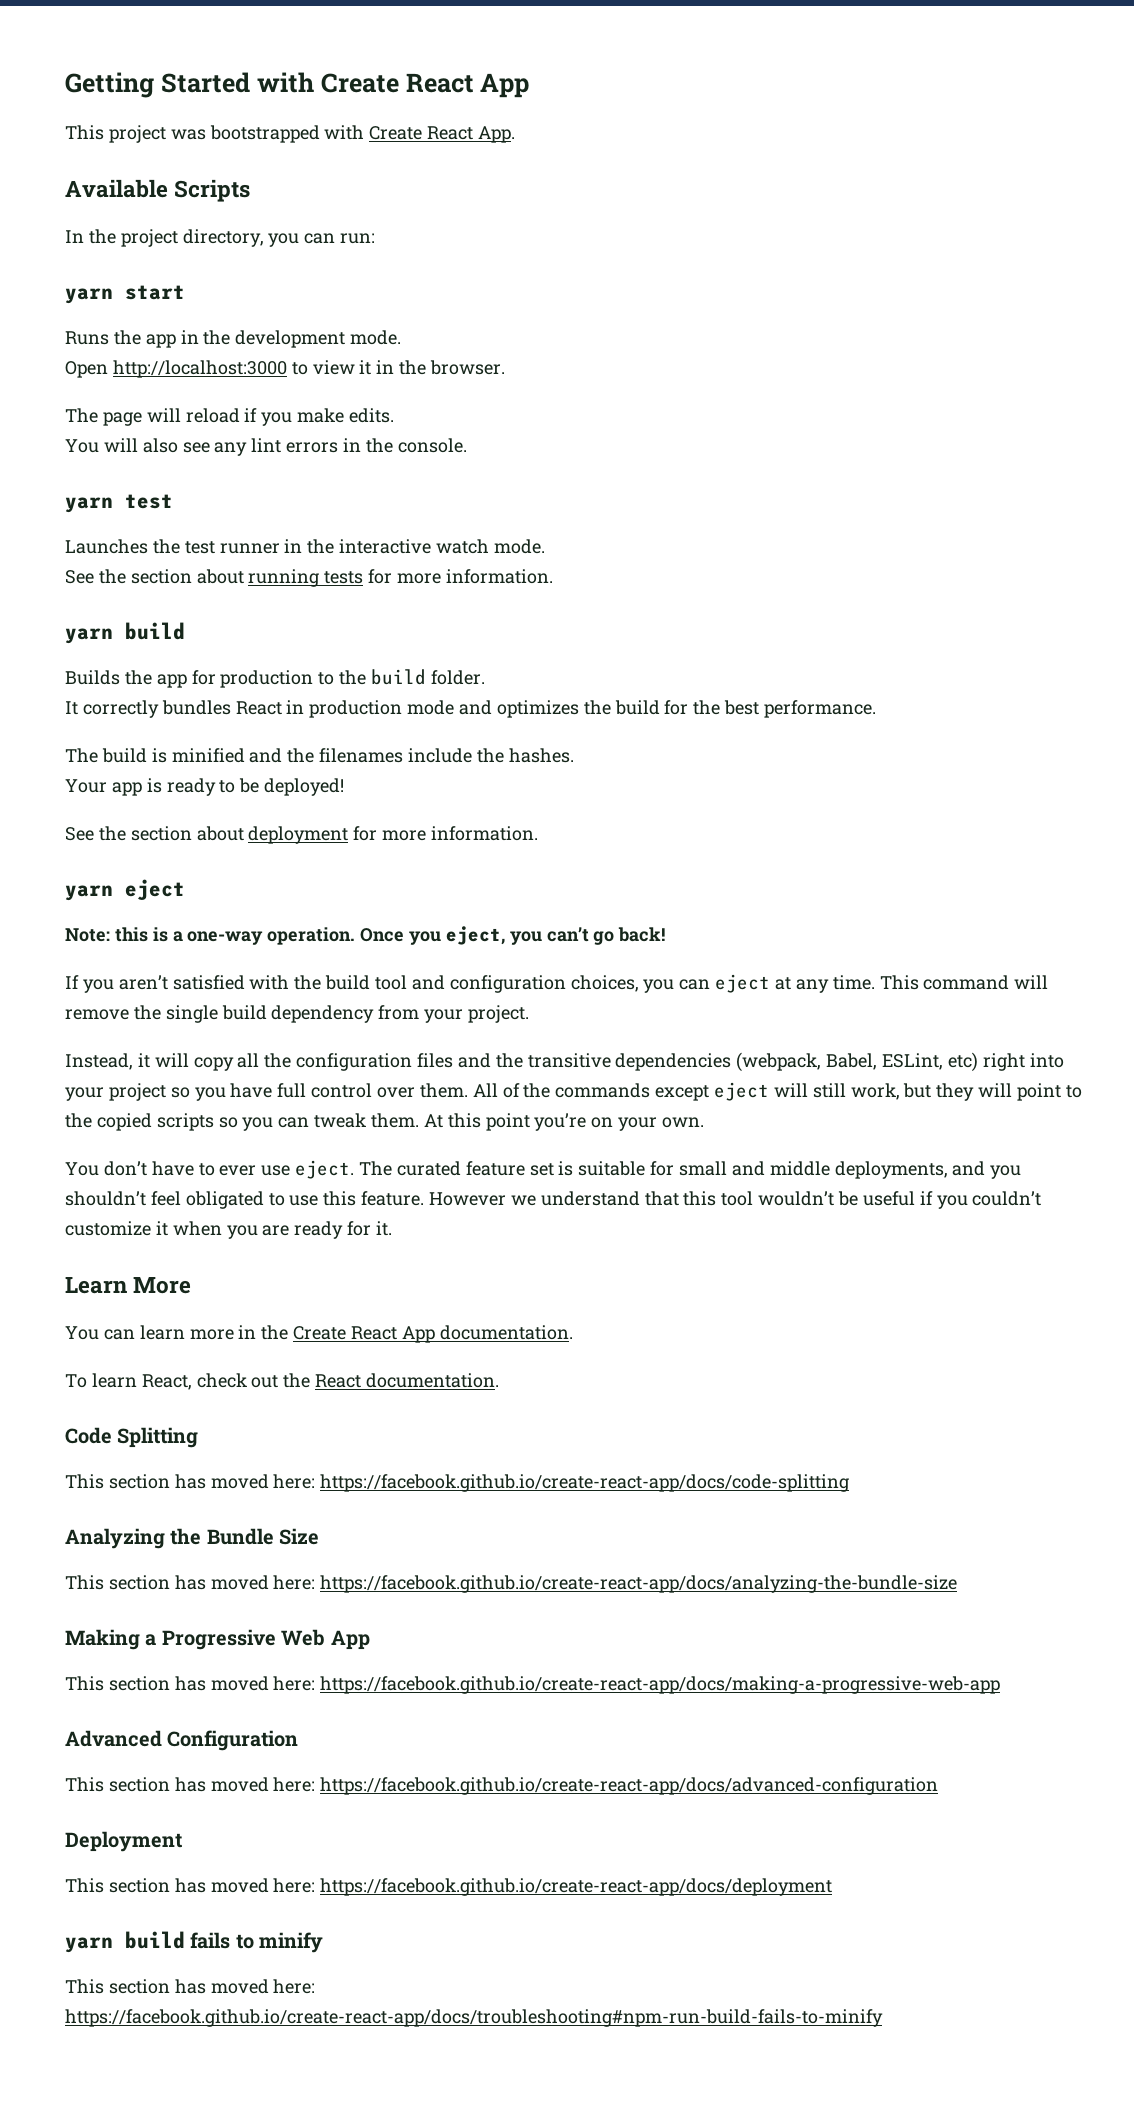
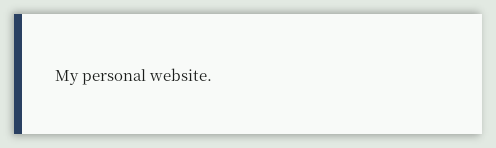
- Getting Started with Create React App
- This project was bootstrapped with Create React App.
- Available Scripts
- In the project directory, you can run:
- yarn start
- Runs the app in the development mode.
- Open http://localhost:3000 to view it in the browser.
- The page will reload if you make edits.
- You will also see any lint errors in the console.
- yarn test
- Launches the test runner in the interactive watch mode.
- See the section about running tests for more information.
- yarn build
- Builds the app for production to the build folder.
- It correctly bundles React in production mode and optimizes the build for the best performance.
- The build is minified and the filenames include the hashes.
- Your app is ready to be deployed!
- See the section about deployment for more information.
- yarn eject
- Note: this is a one-way operation. Once you eject, you can’t go back!
- If you aren’t satisfied with the build tool and configuration choices, you can eject at any time. This command will remove the single build dependency from your project.
- Instead, it will copy all the configuration files and the transitive dependencies (webpack, Babel, ESLint, etc) right into your project so you have full control over them. All of the commands except eject will still work, but they will point to the copied scripts so you can tweak them. At this point you’re on your own.
- You don’t have to ever use eject. The curated feature set is suitable for small and middle deployments, and you shouldn’t feel obligated to use this feature. However we understand that this tool wouldn’t be useful if you couldn’t customize it when you are ready for it.
- Learn More
- You can learn more in the Create React App documentation.
- To learn React, check out the React documentation.
- Code Splitting
- This section has moved here: https://facebook.github.io/create-react-app/docs/code-splitting
- Analyzing the Bundle Size
- This section has moved here: https://facebook.github.io/create-react-app/docs/analyzing-the-bundle-size
- Making a Progressive Web App
- This section has moved here: https://facebook.github.io/create-react-app/docs/making-a-progressive-web-app
- Advanced Configuration
- This section has moved here: https://facebook.github.io/create-react-app/docs/advanced-configuration
- Deployment
- This section has moved here: https://facebook.github.io/create-react-app/docs/deployment
- yarn build fails to minify
- This section has moved here: https://facebook.github.io/create-react-app/docs/troubleshooting#npm-run-build-fails-to-minify
+ My personal website.

